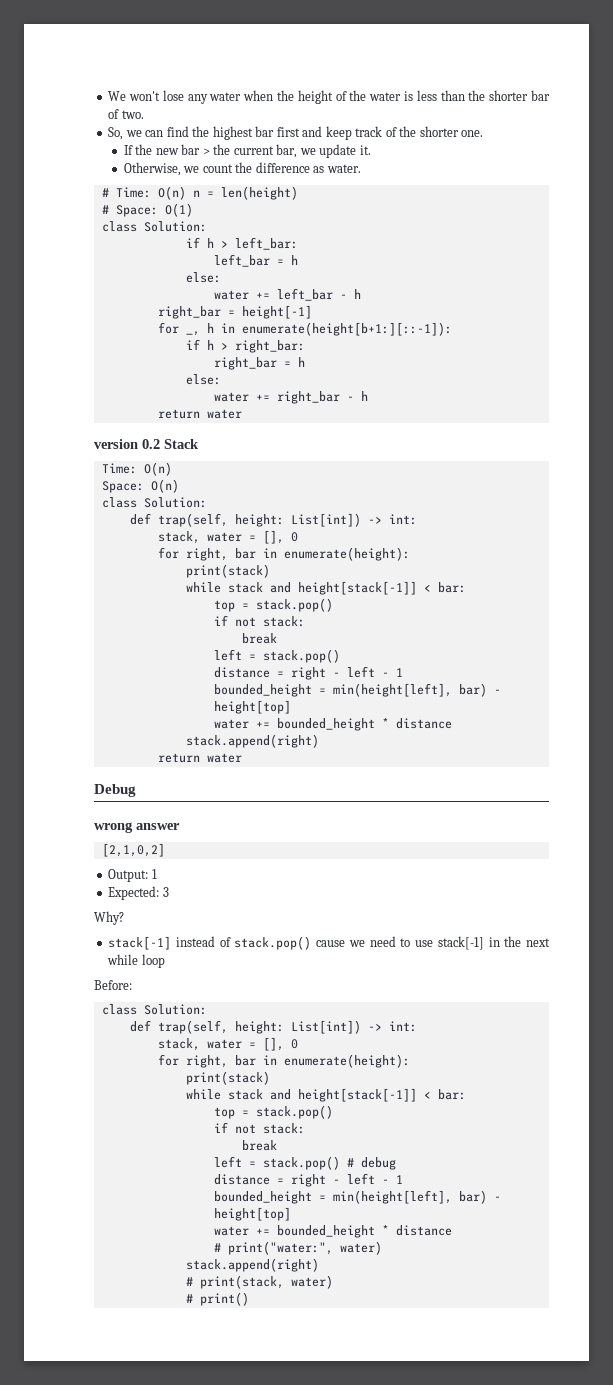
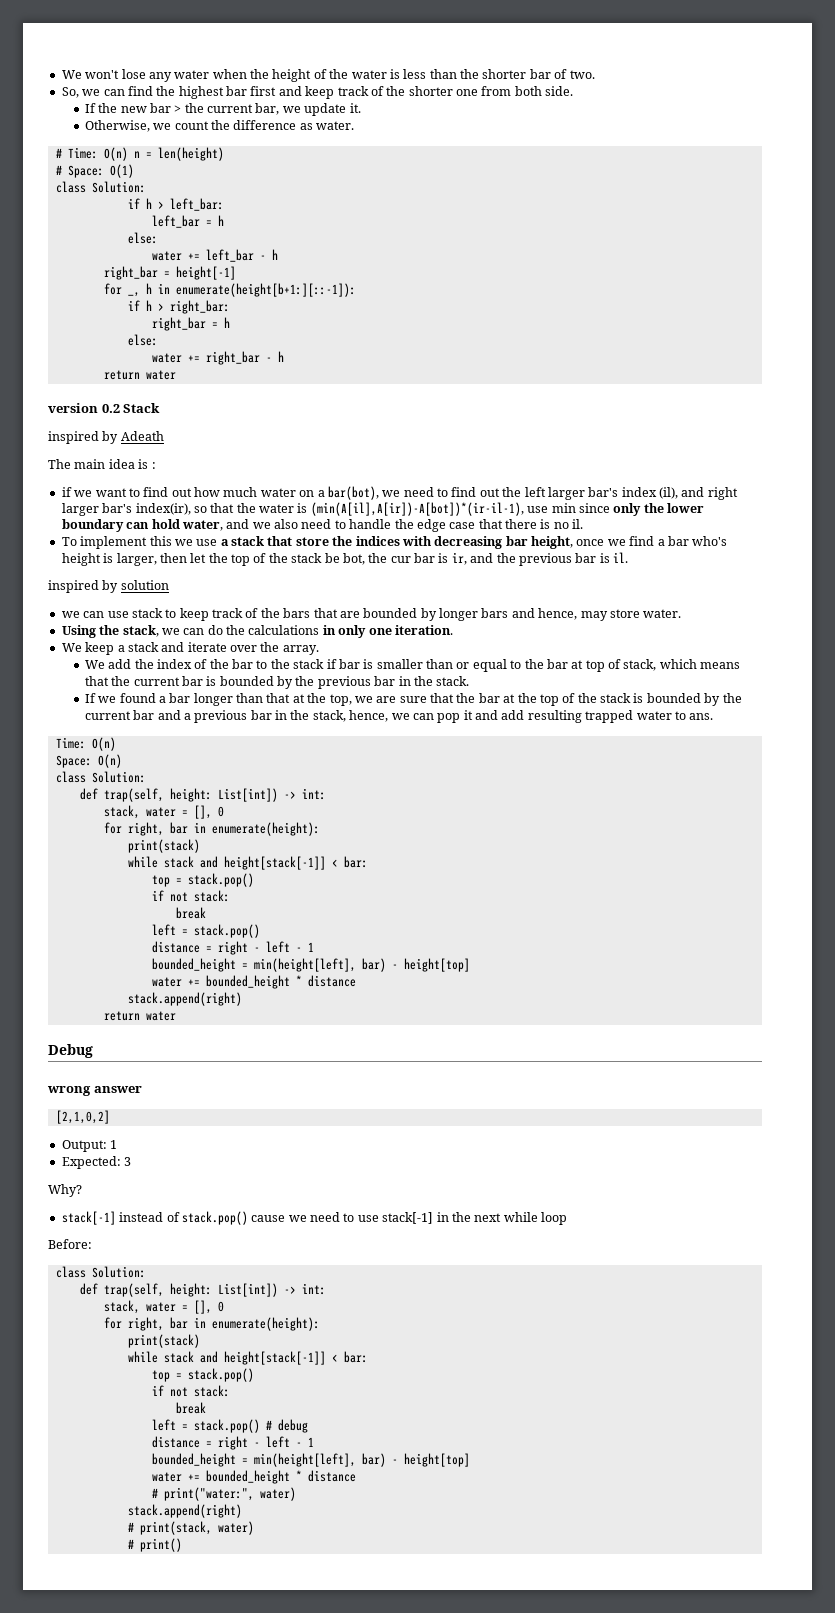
- So, we can find the highest bar first and keep track of the shorter one.
+ So, we can find the highest bar first and keep track of the shorter one from both side.
+ inspired by Adeath
+ The main idea is :
+ if we want to find out how much water on a bar(bot), we need to find out the left larger bar's index (il), and right larger bar's index(ir), so that the water is (min(A[il],A[ir])-A[bot])*(ir-il-1), use min since only the lower boundary can hold water, and we also need to handle the edge case that there is no il.
+ To implement this we use a stack that store the indices with decreasing bar height, once we find a bar who's height is larger, then let the top of the stack be bot, the cur bar is ir, and the previous bar is il.
+ inspired by solution
+ we can use stack to keep track of the bars that are bounded by longer bars and hence, may store water.
+ Using the stack, we can do the calculations in only one iteration.
+ We keep a stack and iterate over the array.
+ We add the index of the bar to the stack if bar is smaller than or equal to the bar at top of stack, which means that the current bar is bounded by the previous bar in the stack.
+ If we found a bar longer than that at the top, we are sure that the bar at the top of the stack is bounded by the current bar and a previous bar in the stack, hence, we can pop it and add resulting trapped water to ans.

